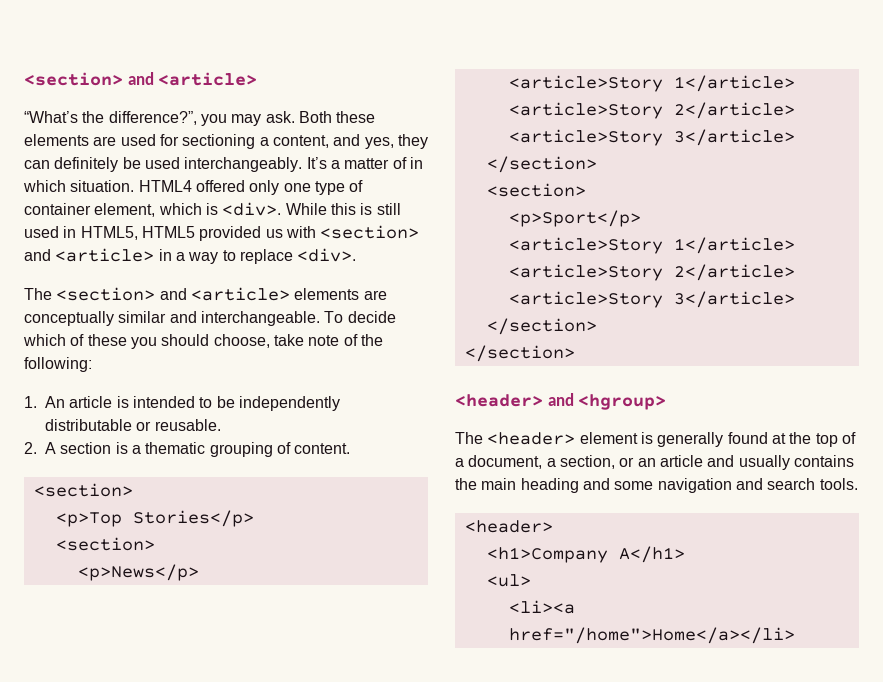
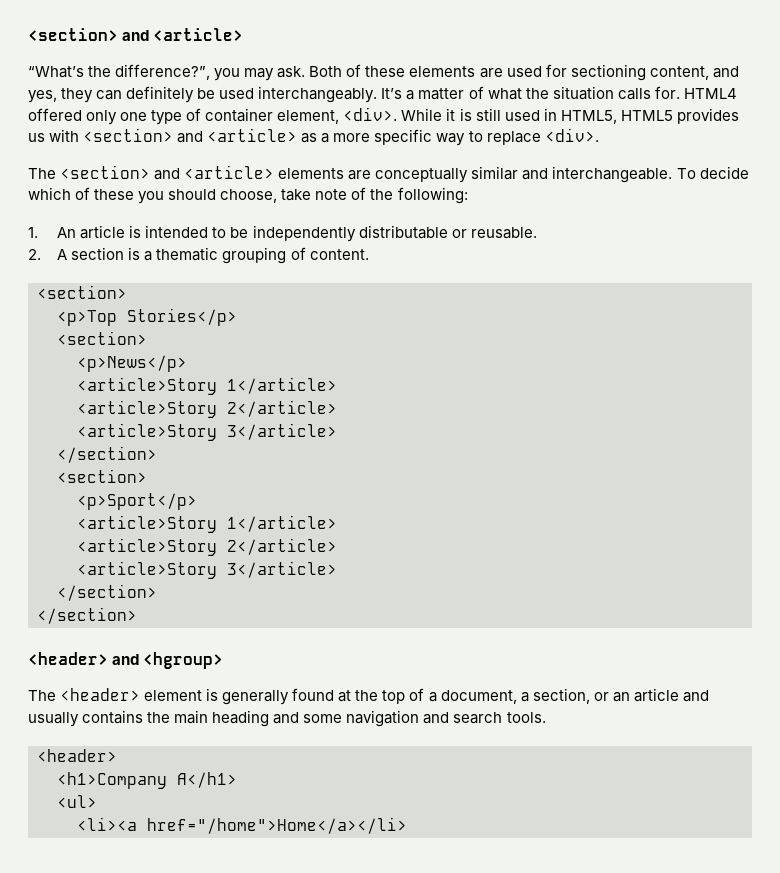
- Both these elements are used for sectioning a content, and yes, they can definitely be used interchangeably.
+ Both of these elements are used for sectioning content, and yes, they can definitely be used interchangeably.
- It’s a matter of in which situation.
+ It’s a matter of what the situation calls for.
- HTML4 offered only one type of container element, which is <div>.
+ HTML4 offered only one type of container element, <div>.
- While this is still used in HTML5, HTML5 provided us with <section> and <article> in a way to replace <div>.
+ While it is still used in HTML5, HTML5 provides us with <section> and <article> as a more specific way to replace <div>.

